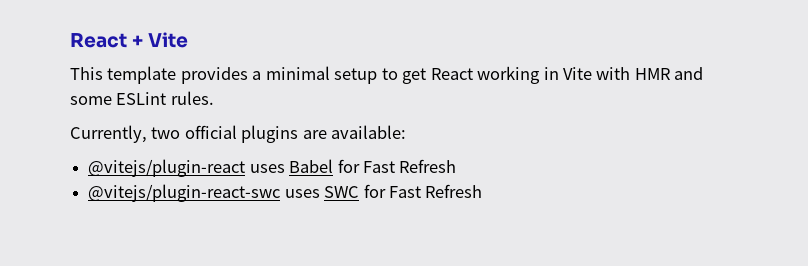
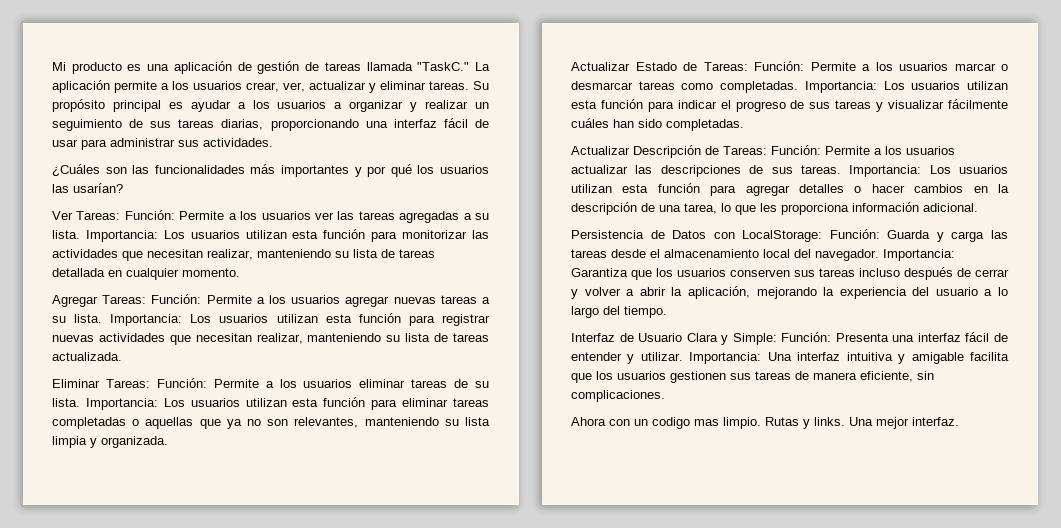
- React + Vite
- This template provides a minimal setup to get React working in Vite with HMR and some ESLint rules.
- Currently, two official plugins are available:
- @vitejs/plugin-react uses Babel for Fast Refresh
- @vitejs/plugin-react-swc uses SWC for Fast Refresh
+ Mi producto es una aplicación de gestión de tareas llamada "TaskC." La aplicación permite a los usuarios crear, ver, actualizar y eliminar tareas. Su propósito principal es ayudar a los usuarios a organizar y realizar un seguimiento de sus tareas diarias, proporcionando una interfaz fácil de usar para administrar sus actividades.
+ ¿Cuáles son las funcionalidades más importantes y por qué los usuarios las usarían?
+ Ver Tareas: Función: Permite a los usuarios ver las tareas agregadas a su lista. Importancia: Los usuarios utilizan esta función para monitorizar las actividades que necesitan realizar, manteniendo su lista de tareas detallada en cualquier momento.
+ Agregar Tareas: Función: Permite a los usuarios agregar nuevas tareas a su lista. Importancia: Los usuarios utilizan esta función para registrar nuevas actividades que necesitan realizar, manteniendo su lista de tareas actualizada.
+ Eliminar Tareas: Función: Permite a los usuarios eliminar tareas de su lista. Importancia: Los usuarios utilizan esta función para eliminar tareas completadas o aquellas que ya no son relevantes, manteniendo su lista limpia y organizada.
+ Actualizar Estado de Tareas: Función: Permite a los usuarios marcar o desmarcar tareas como completadas. Importancia: Los usuarios utilizan esta función para indicar el progreso de sus tareas y visualizar fácilmente cuáles han sido completadas.
+ Actualizar Descripción de Tareas: Función: Permite a los usuarios actualizar las descripciones de sus tareas. Importancia: Los usuarios utilizan esta función para agregar detalles o hacer cambios en la descripción de una tarea, lo que les proporciona información adicional.
+ Persistencia de Datos con LocalStorage: Función: Guarda y carga las tareas desde el almacenamiento local del navegador. Importancia: Garantiza que los usuarios conserven sus tareas incluso después de cerrar y volver a abrir la aplicación, mejorando la experiencia del usuario a lo largo del tiempo.
+ Interfaz de Usuario Clara y Simple: Función: Presenta una interfaz fácil de entender y utilizar. Importancia: Una interfaz intuitiva y amigable facilita que los usuarios gestionen sus tareas de manera eficiente, sin complicaciones.
+ Ahora con un codigo mas limpio. Rutas y links. Una mejor interfaz.

